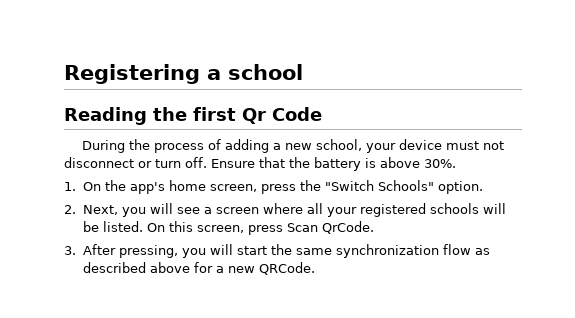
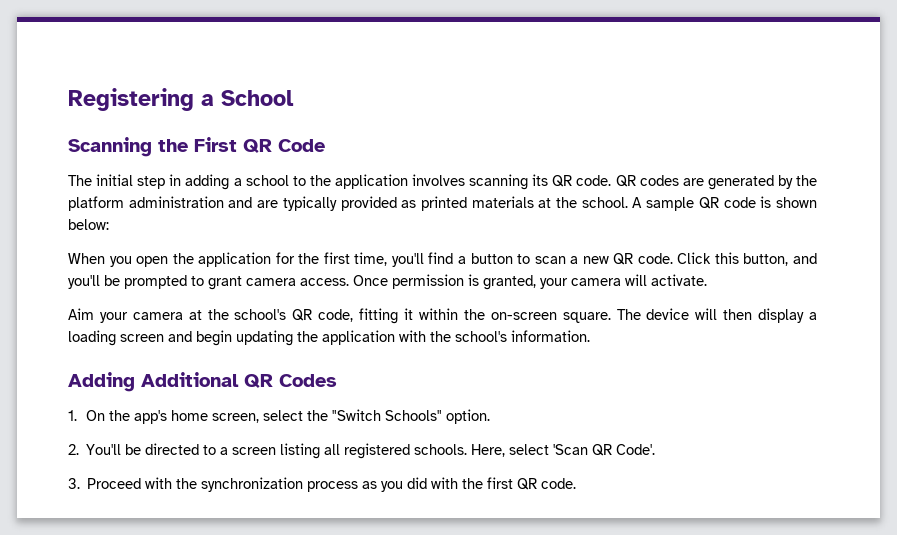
- Registering a school
- Reading the first Qr Code
- During the process of adding a new school, your device must not disconnect or turn off. Ensure that the battery is above 30%.
+ Registering a School
+ Scanning the First QR Code
+ The initial step in adding a school to the application involves scanning its QR code. QR codes are generated by the platform administration and are typically provided as printed materials at the school. A sample QR code is shown below:
+ When you open the application for the first time, you'll find a button to scan a new QR code. Click this button, and you'll be prompted to grant camera access. Once permission is granted, your camera will activate.
+ Aim your camera at the school's QR code, fitting it within the on-screen square. The device will then display a loading screen and begin updating the application with the school's information.
+ Adding Additional QR Codes
- 1. On the app's home screen, press the "Switch Schools" option.
+ 1. On the app's home screen, select the "Switch Schools" option.
- 2. Next, you will see a screen where all your registered schools will be listed. On this screen, press Scan QrCode.
- 3. After pressing, you will start the same synchronization flow as described above for a new QRCode.
+ 2. You'll be directed to a screen listing all registered schools. Here, select 'Scan QR Code'.
+ 3. Proceed with the synchronization process as you did with the first QR code.

